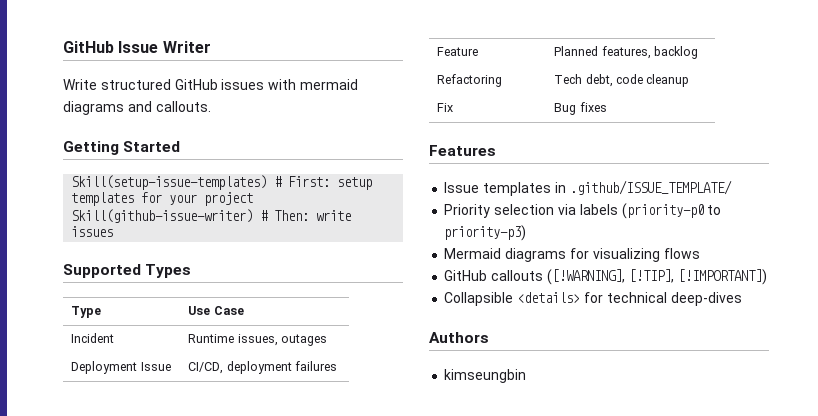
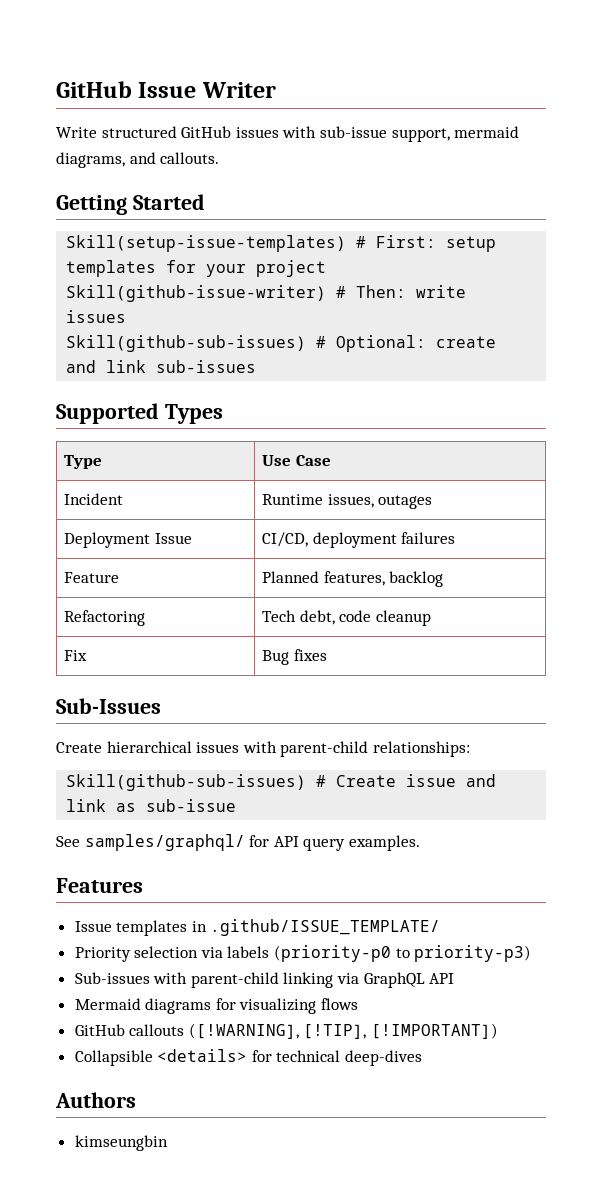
- Write structured GitHub issues with mermaid diagrams and callouts.
+ Write structured GitHub issues with sub-issue support, mermaid diagrams, and callouts.
+ Skill(github-sub-issues) # Optional: create and link sub-issues
+ Sub-Issues
+ Create hierarchical issues with parent-child relationships:
+ Skill(github-sub-issues) # Create issue and link as sub-issue
+ See samples/graphql/ for API query examples.
+ Sub-issues with parent-child linking via GraphQL API

